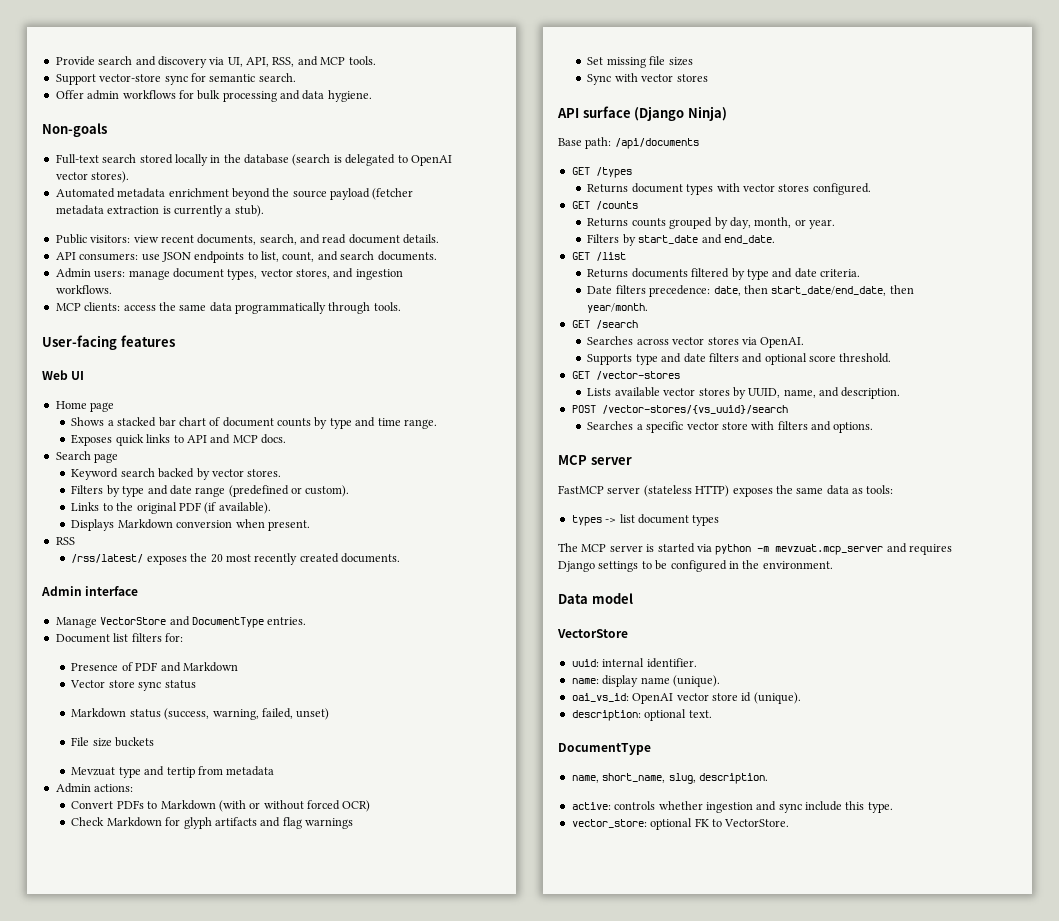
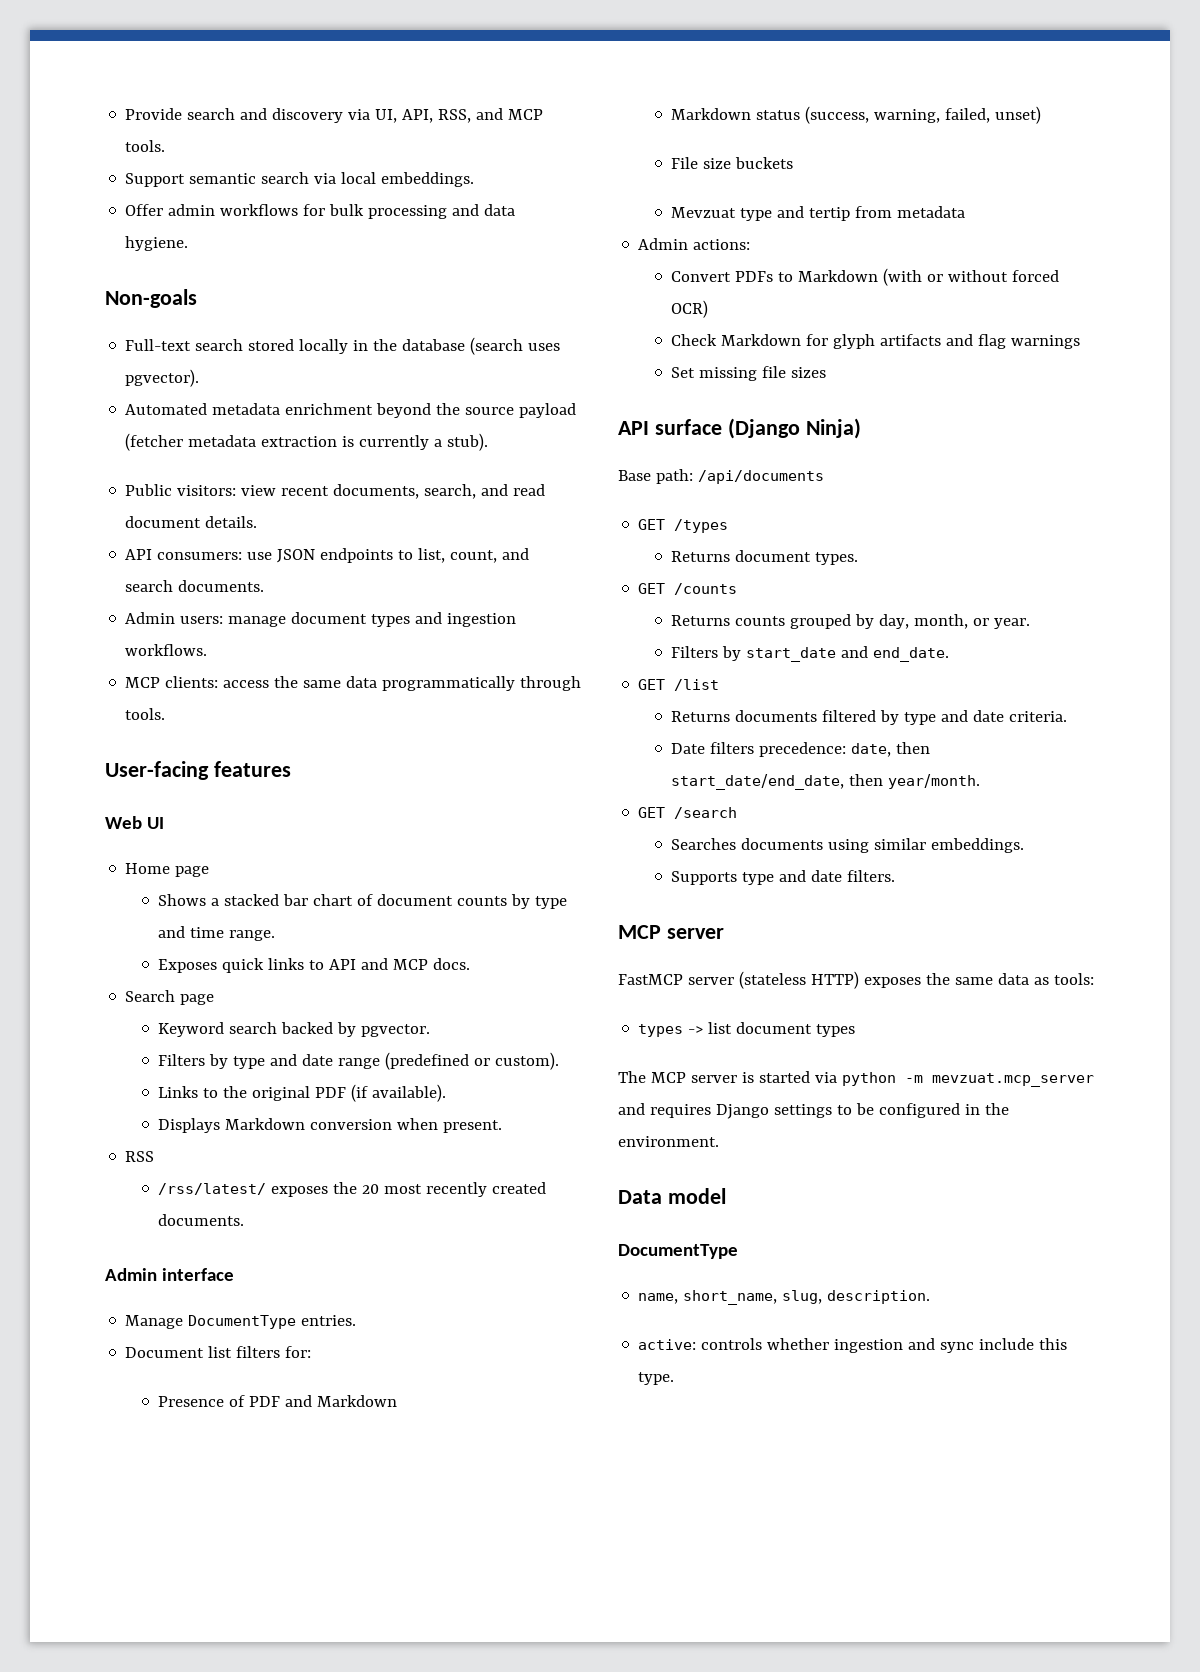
- Support vector-store sync for semantic search.
+ Support semantic search via local embeddings.
- Full-text search stored locally in the database (search is delegated to OpenAI vector stores).
+ Full-text search stored locally in the database (search uses pgvector).
- Admin users: manage document types, vector stores, and ingestion workflows.
+ Admin users: manage document types and ingestion workflows.
- Keyword search backed by vector stores.
+ Keyword search backed by pgvector.
- Manage VectorStore and DocumentType entries.
+ Manage DocumentType entries.
- Vector store sync status
- Sync with vector stores
- Returns document types with vector stores configured.
+ Returns document types.
- Searches across vector stores via OpenAI.
+ Searches documents using similar embeddings.
- Supports type and date filters and optional score threshold.
- GET /vector-stores
- Lists available vector stores by UUID, name, and description.
- POST /vector-stores/{vs_uuid}/search
- Searches a specific vector store with filters and options.
+ Supports type and date filters.
  Data model
- VectorStore
- uuid: internal identifier.
- name: display name (unique).
- oai_vs_id: OpenAI vector store id (unique).
- description: optional text.
- vector_store: optional FK to VectorStore.

